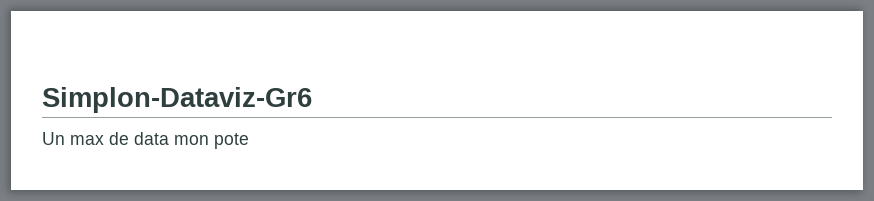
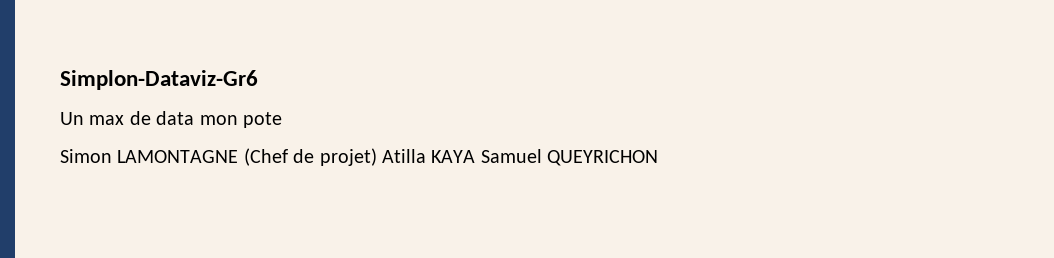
+ Simon LAMONTAGNE (Chef de projet) Atilla KAYA Samuel QUEYRICHON

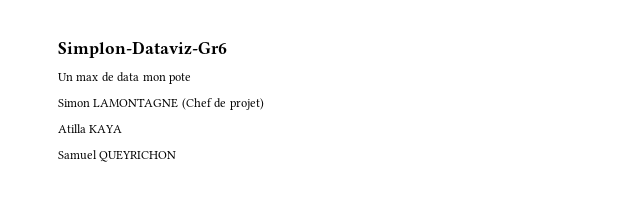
- Simon LAMONTAGNE (Chef de projet) Atilla KAYA Samuel QUEYRICHON
+ Simon LAMONTAGNE (Chef de projet)
+ Atilla KAYA
+ Samuel QUEYRICHON

